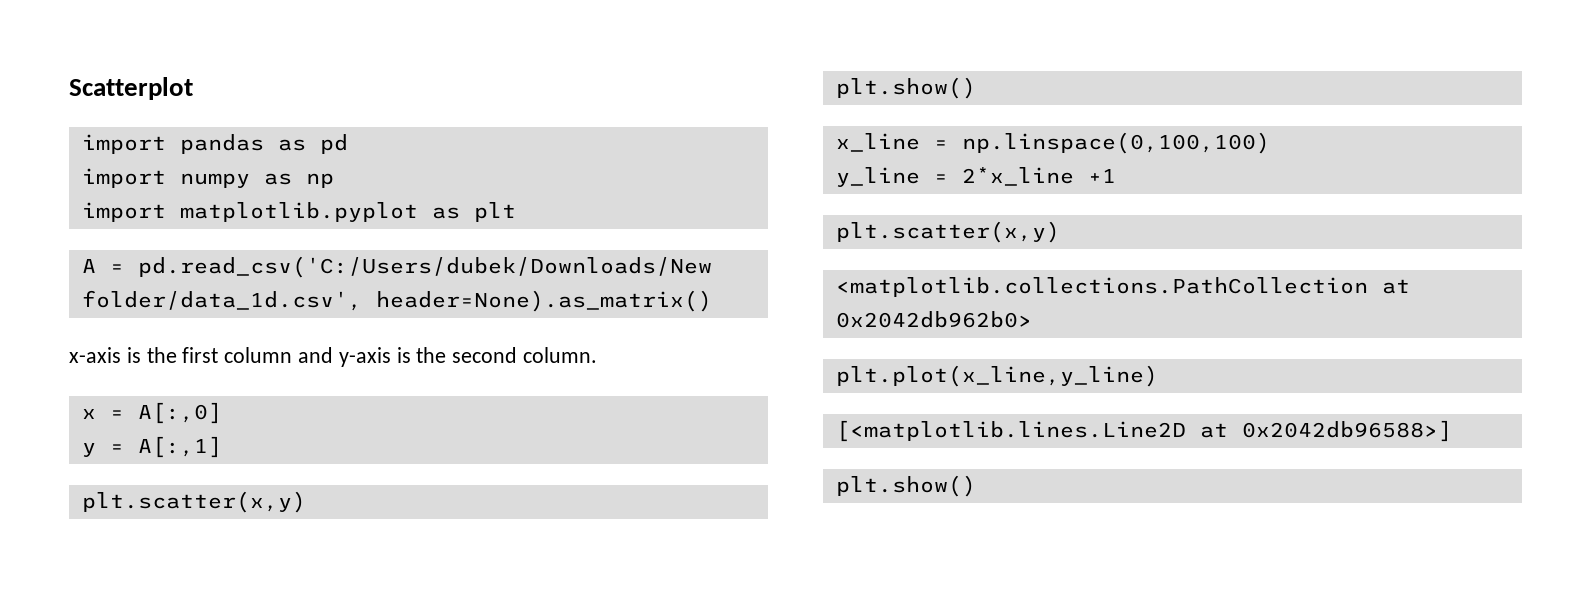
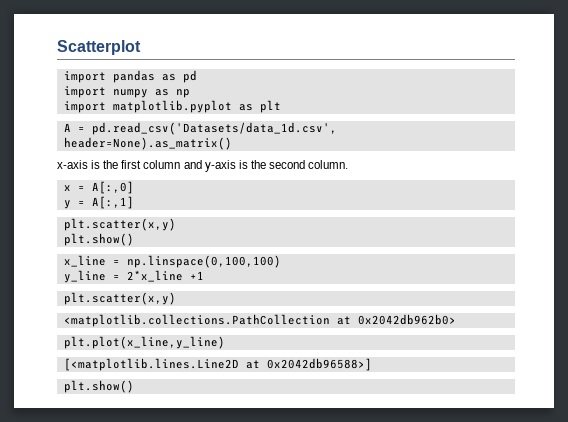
- A = pd.read_csv('C:/Users/dubek/Downloads/New folder/data_1d.csv', header=None).as_matrix()
+ A = pd.read_csv('Datasets/data_1d.csv', header=None).as_matrix()

